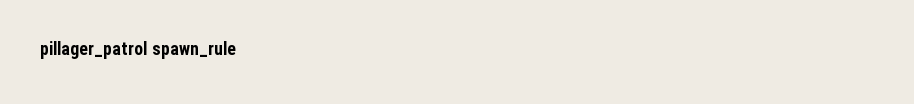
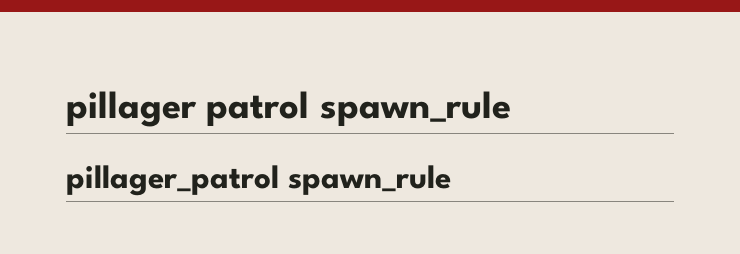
+ pillager patrol spawn_rule

